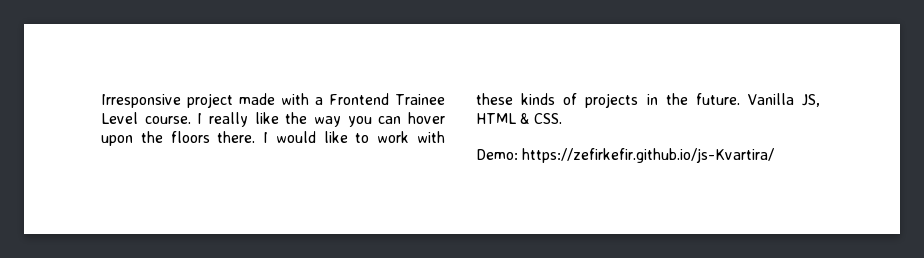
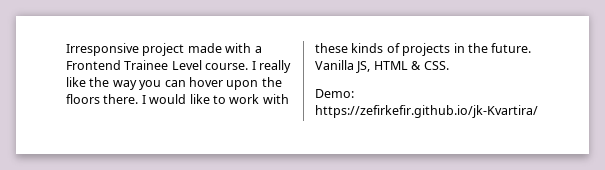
- Demo: https://zefirkefir.github.io/js-Kvartira/
+ Demo: https://zefirkefir.github.io/jk-Kvartira/

